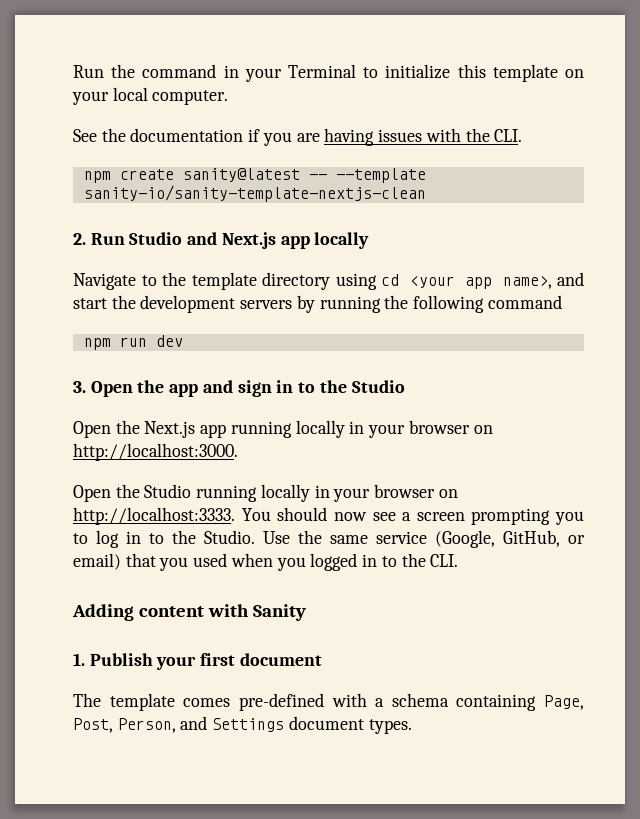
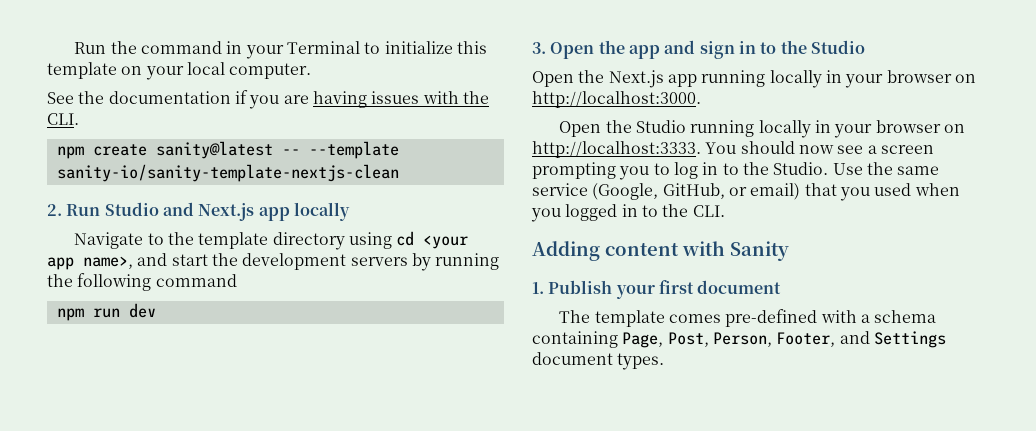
- The template comes pre-defined with a schema containing Page, Post, Person, and Settings document types.
+ The template comes pre-defined with a schema containing Page, Post, Person, Footer, and Settings document types.

